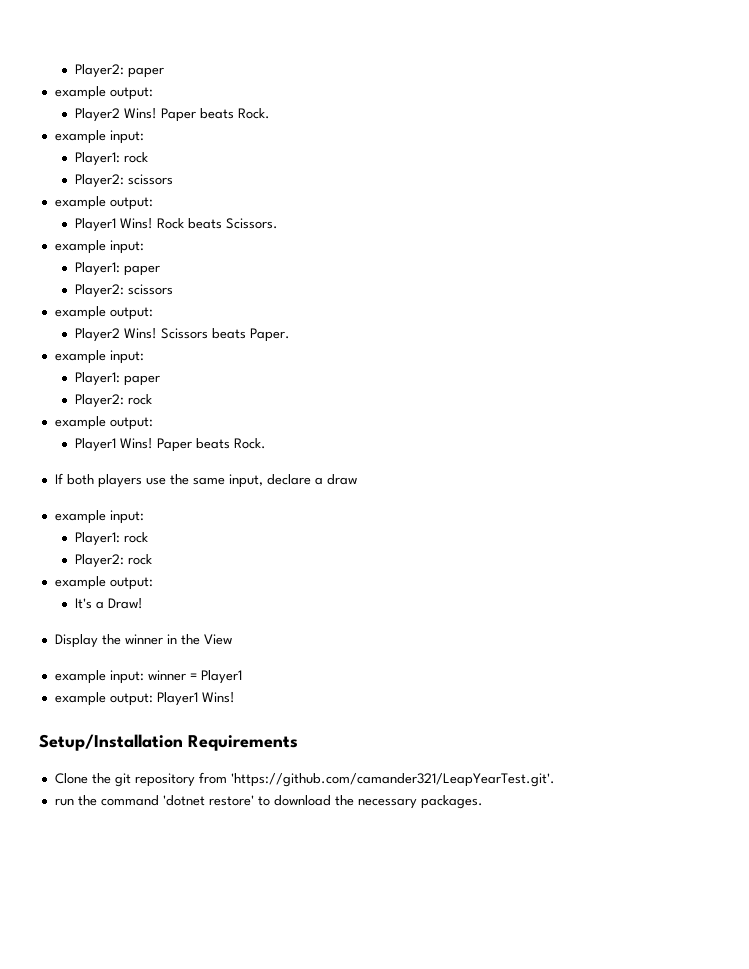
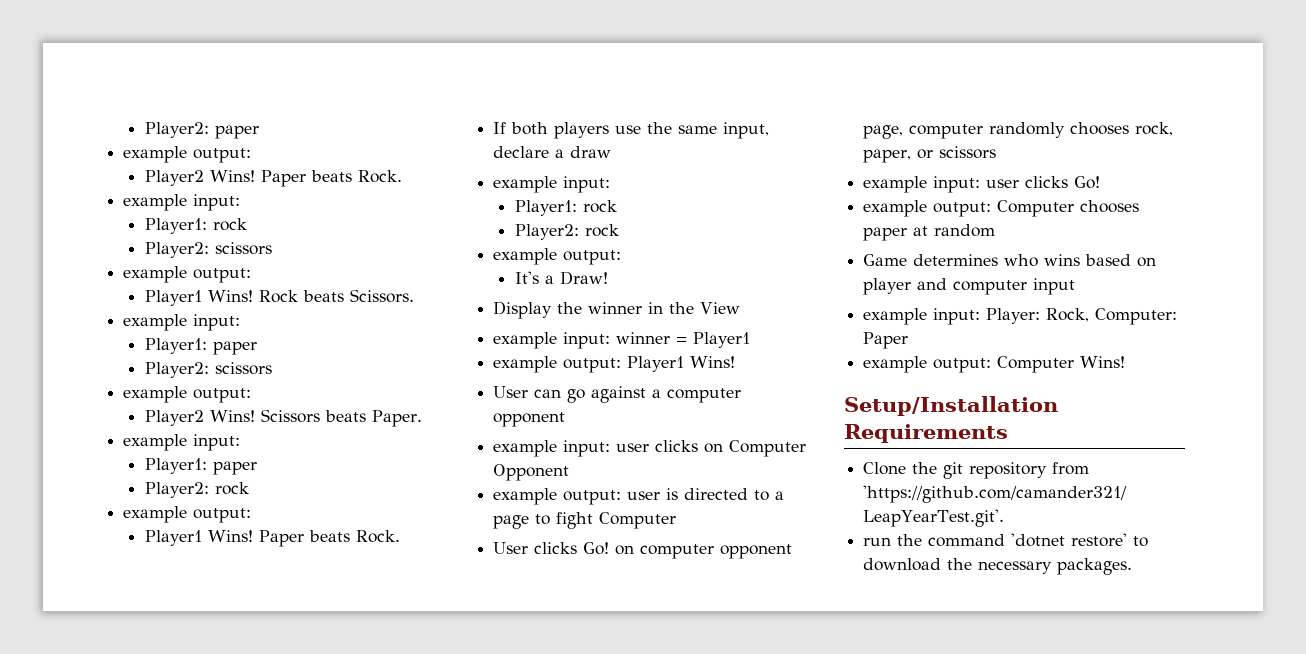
+ User can go against a computer opponent
+ example input: user clicks on Computer Opponent
+ example output: user is directed to a page to fight Computer
+ User clicks Go! on computer opponent page, computer randomly chooses rock, paper, or scissors
+ example input: user clicks Go!
+ example output: Computer chooses paper at random
+ Game determines who wins based on player and computer input
+ example input: Player: Rock, Computer: Paper
+ example output: Computer Wins!

